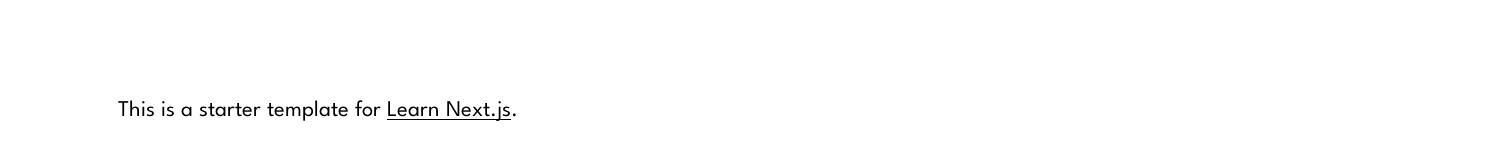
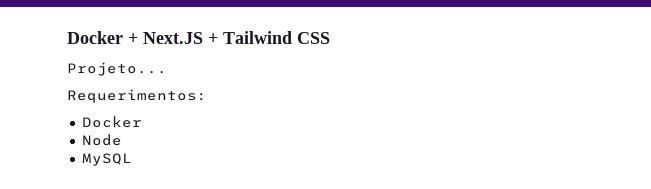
- This is a starter template for Learn Next.js.
+ Docker + Next.JS + Tailwind CSS
+ Projeto...
+ Requerimentos:
+ Docker
+ Node
+ MySQL

